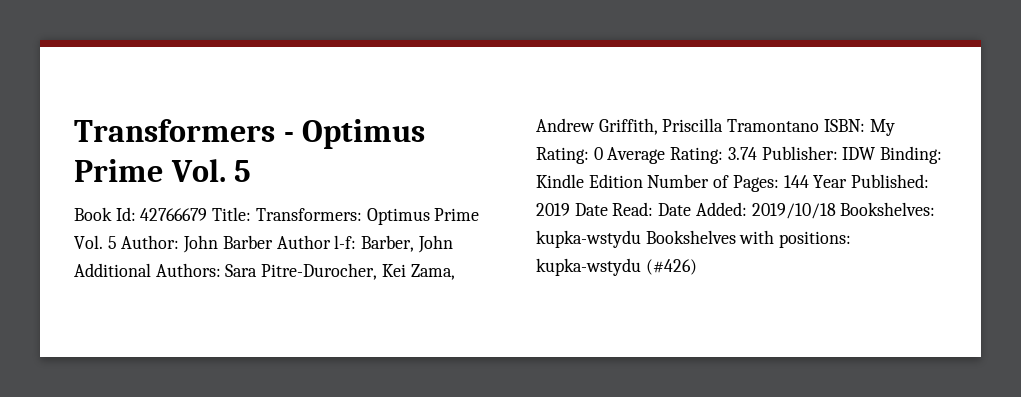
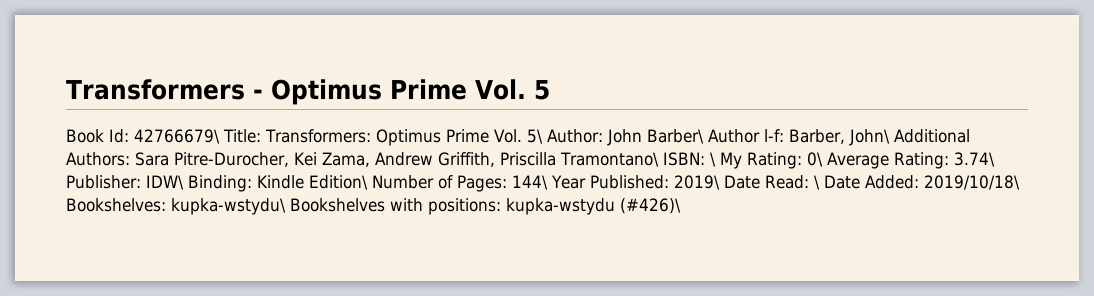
- Book Id: 42766679 Title: Transformers: Optimus Prime Vol. 5 Author: John Barber Author l-f: Barber, John Additional Authors: Sara Pitre-Durocher, Kei Zama, Andrew Griffith, Priscilla Tramontano ISBN: My Rating: 0 Average Rating: 3.74 Publisher: IDW Binding: Kindle Edition Number of Pages: 144 Year Published: 2019 Date Read: Date Added: 2019/10/18 Bookshelves: kupka-wstydu Bookshelves with positions: kupka-wstydu (#426)
+ Book Id: 42766679\ Title: Transformers: Optimus Prime Vol. 5\ Author: John Barber\ Author l-f: Barber, John\ Additional Authors: Sara Pitre-Durocher, Kei Zama, Andrew Griffith, Priscilla Tramontano\ ISBN: \ My Rating: 0\ Average Rating: 3.74\ Publisher: IDW\ Binding: Kindle Edition\ Number of Pages: 144\ Year Published: 2019\ Date Read: \ Date Added: 2019/10/18\ Bookshelves: kupka-wstydu\ Bookshelves with positions: kupka-wstydu (#426)\

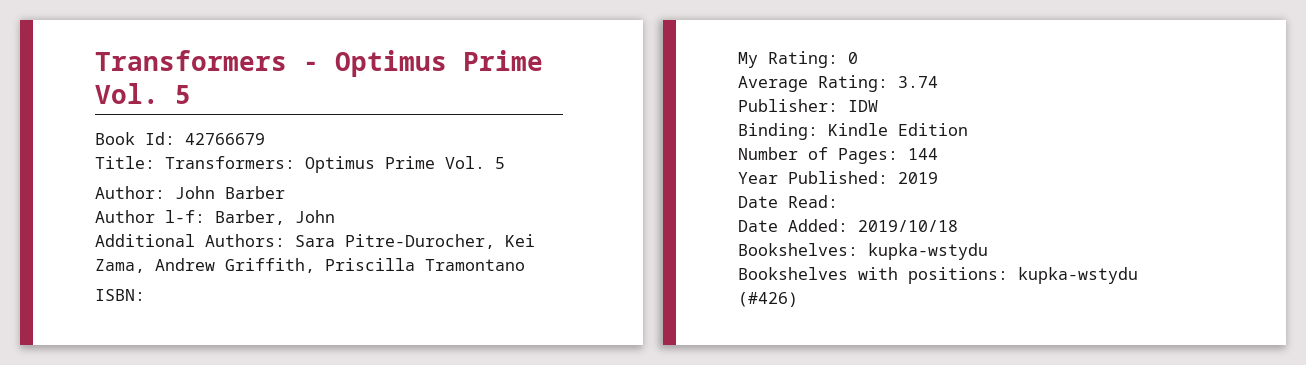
- Book Id: 42766679\ Title: Transformers: Optimus Prime Vol. 5\ Author: John Barber\ Author l-f: Barber, John\ Additional Authors: Sara Pitre-Durocher, Kei Zama, Andrew Griffith, Priscilla Tramontano\ ISBN: \ My Rating: 0\ Average Rating: 3.74\ Publisher: IDW\ Binding: Kindle Edition\ Number of Pages: 144\ Year Published: 2019\ Date Read: \ Date Added: 2019/10/18\ Bookshelves: kupka-wstydu\ Bookshelves with positions: kupka-wstydu (#426)\
+ Book Id: 42766679
+ Title: Transformers: Optimus Prime Vol. 5
+ Author: John Barber
+ Author l-f: Barber, John
+ Additional Authors: Sara Pitre-Durocher, Kei Zama, Andrew Griffith, Priscilla Tramontano
+ ISBN:
+ My Rating: 0
+ Average Rating: 3.74
+ Publisher: IDW
+ Binding: Kindle Edition
+ Number of Pages: 144
+ Year Published: 2019
+ Date Read:
+ Date Added: 2019/10/18
+ Bookshelves: kupka-wstydu
+ Bookshelves with positions: kupka-wstydu (#426)

